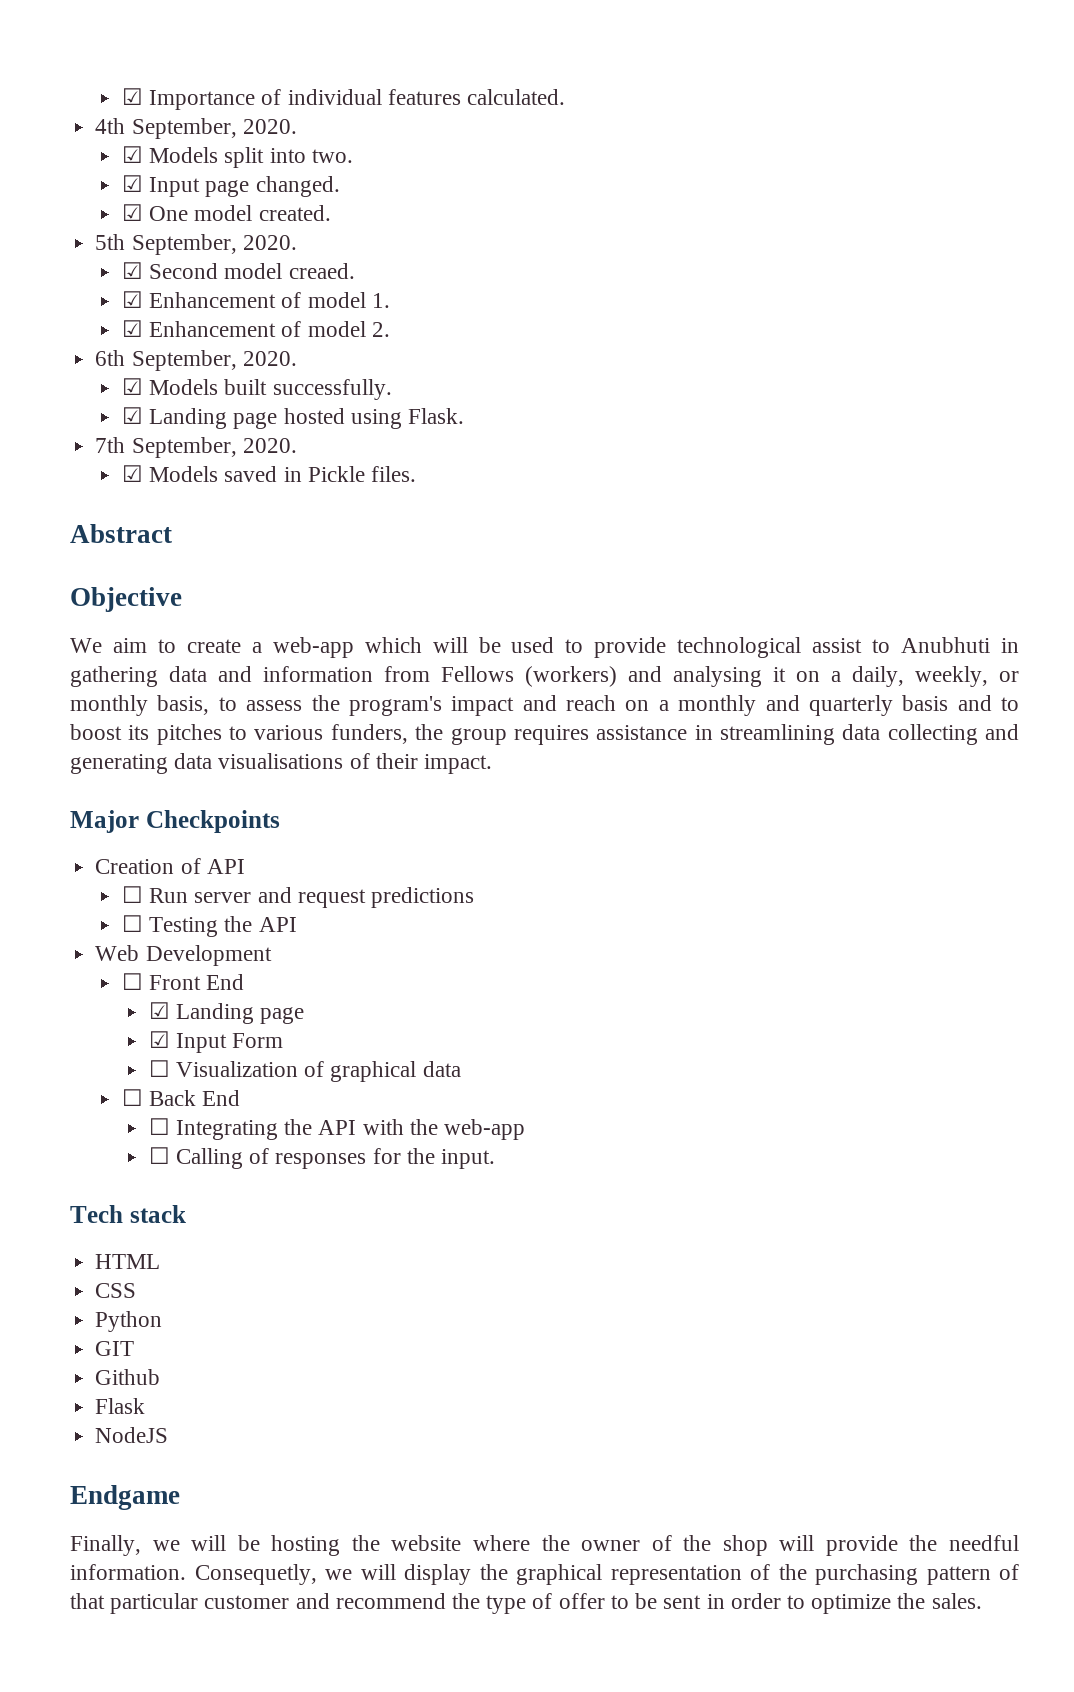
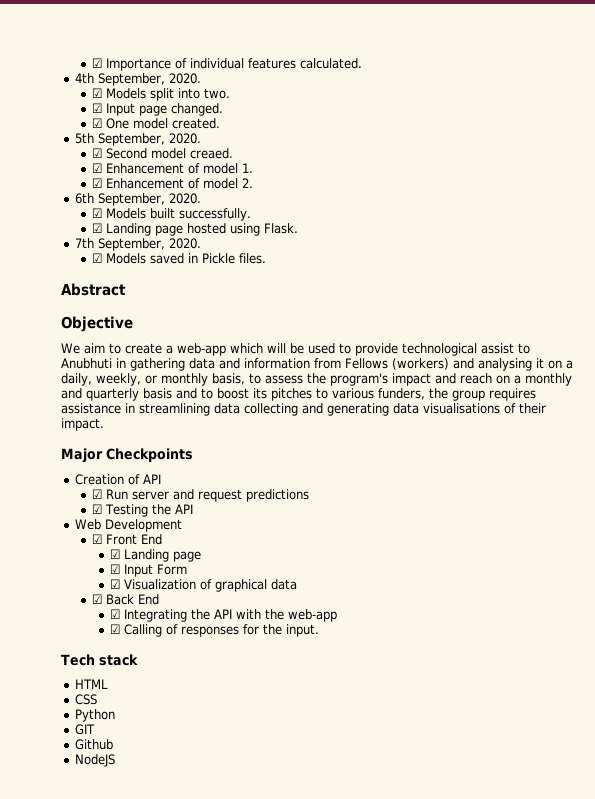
- ☐ Run server and request predictions
+ ☑ Run server and request predictions
- ☐ Testing the API
+ ☑ Testing the API
- ☐ Front End
+ ☑ Front End
- ☐ Visualization of graphical data
+ ☑ Visualization of graphical data
- ☐ Back End
+ ☑ Back End
- ☐ Integrating the API with the web-app
+ ☑ Integrating the API with the web-app
- ☐ Calling of responses for the input.
+ ☑ Calling of responses for the input.
- Flask
- Endgame
- Finally, we will be hosting the website where the owner of the shop will provide the needful information. Consequetly, we will display the graphical representation of the purchasing pattern of that particular customer and recommend the type of offer to be sent in order to optimize the sales.

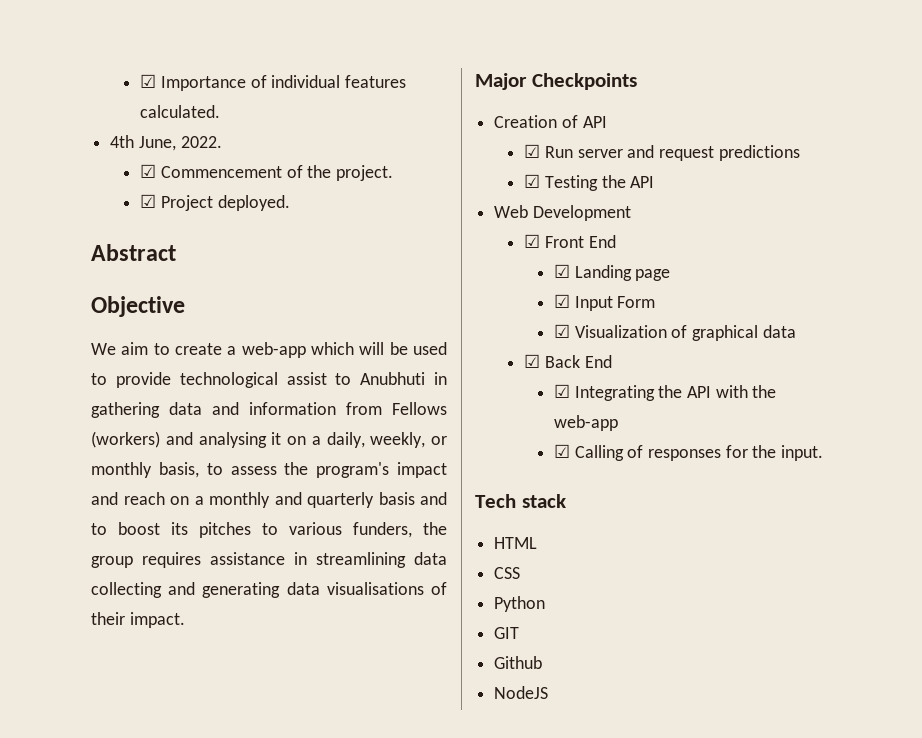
- 4th September, 2020.
- ☑ Models split into two.
- ☑ Input page changed.
- ☑ One model created.
- 5th September, 2020.
- ☑ Second model creaed.
- ☑ Enhancement of model 1.
- ☑ Enhancement of model 2.
- 6th September, 2020.
- ☑ Models built successfully.
- ☑ Landing page hosted using Flask.
- 7th September, 2020.
- ☑ Models saved in Pickle files.
+ 4th June, 2022.
+ ☑ Commencement of the project.
+ ☑ Project deployed.

